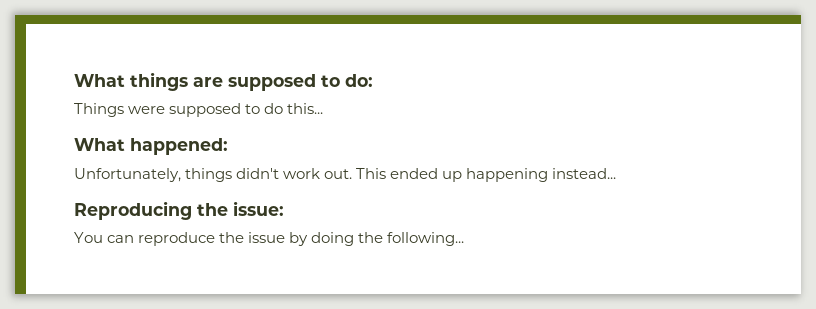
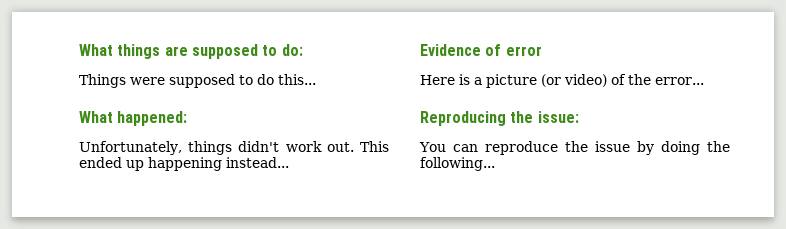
+ Evidence of error
+ Here is a picture (or video) of the error...

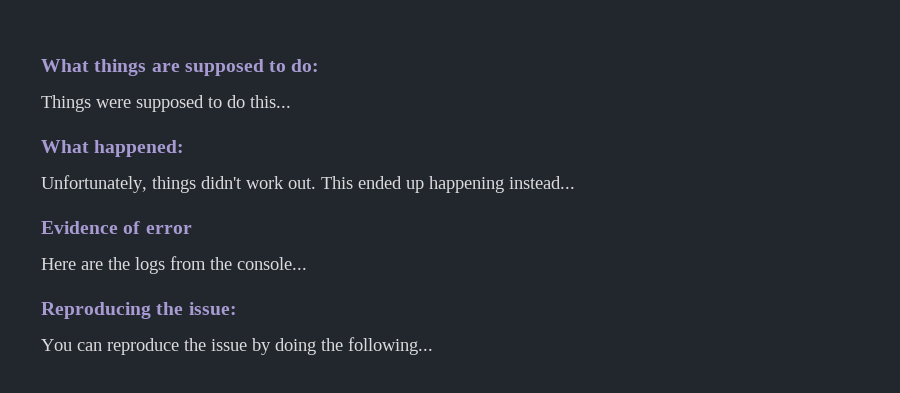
- Here is a picture (or video) of the error...
+ Here are the logs from the console...

